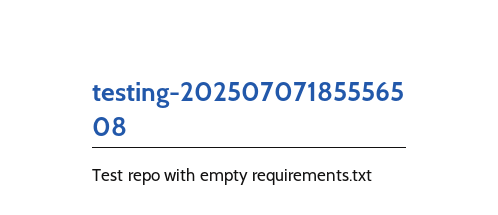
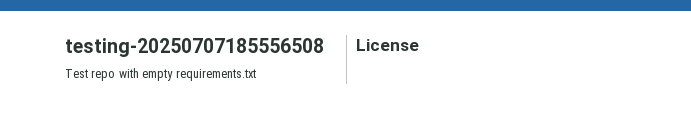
+ License

